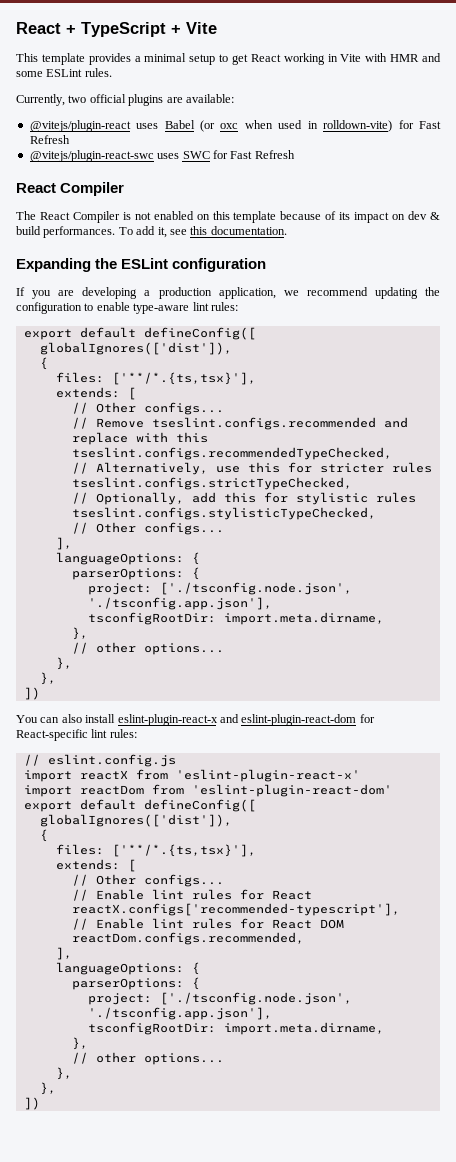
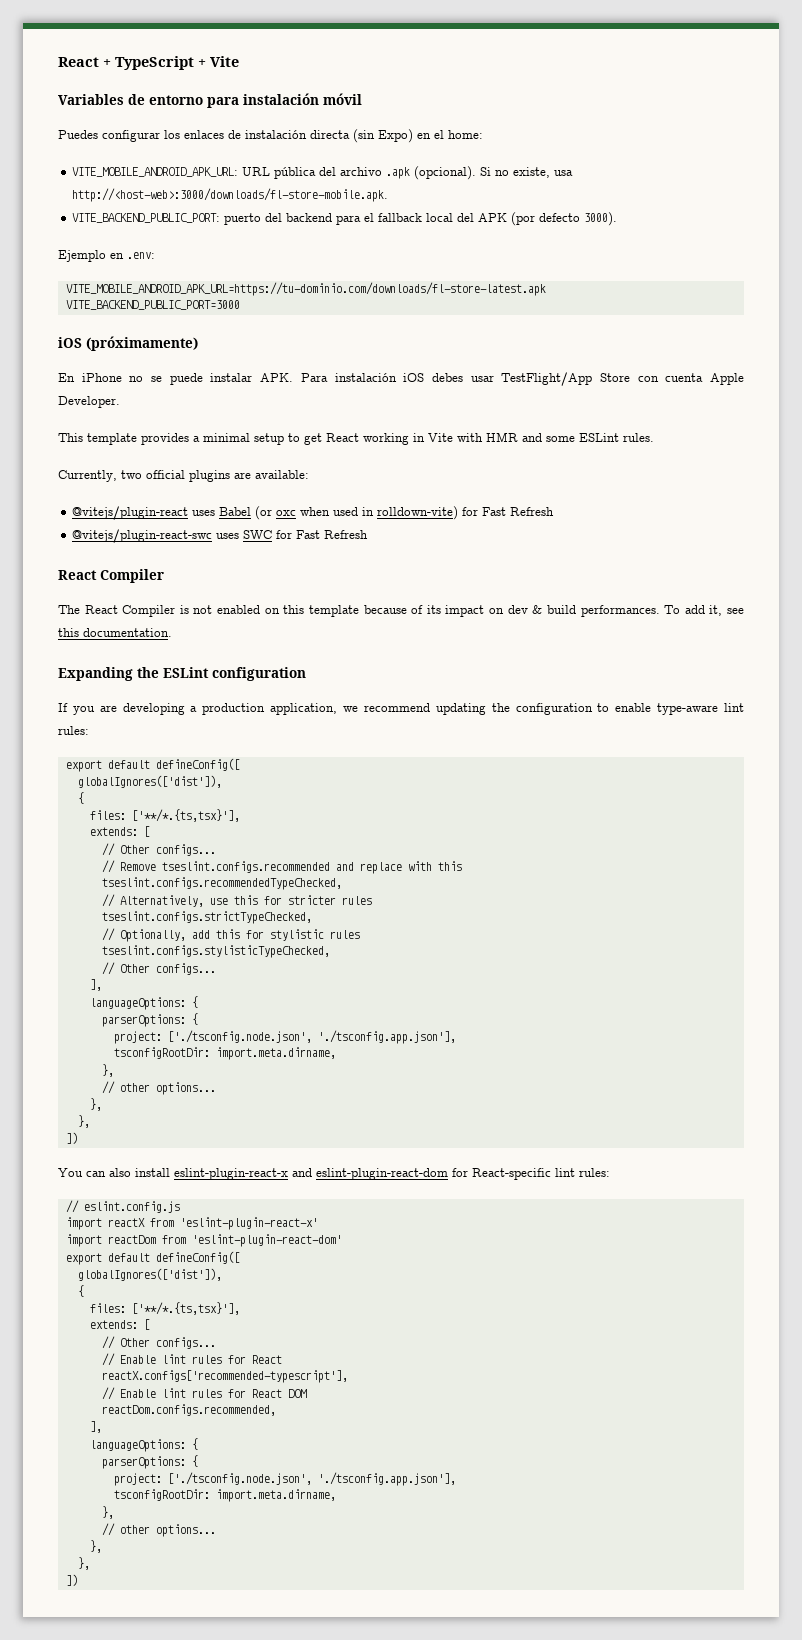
+ Variables de entorno para instalación móvil
+ Puedes configurar los enlaces de instalación directa (sin Expo) en el home:
+ VITE_MOBILE_ANDROID_APK_URL: URL pública del archivo .apk (opcional). Si no existe, usa http://<host-web>:3000/downloads/fl-store-mobile.apk.
+ VITE_BACKEND_PUBLIC_PORT: puerto del backend para el fallback local del APK (por defecto 3000).
+ Ejemplo en .env:
+ VITE_MOBILE_ANDROID_APK_URL=https://tu-dominio.com/downloads/fl-store-latest.apk
+ VITE_BACKEND_PUBLIC_PORT=3000
+ iOS (próximamente)
+ En iPhone no se puede instalar APK. Para instalación iOS debes usar TestFlight/App Store con cuenta Apple Developer.

